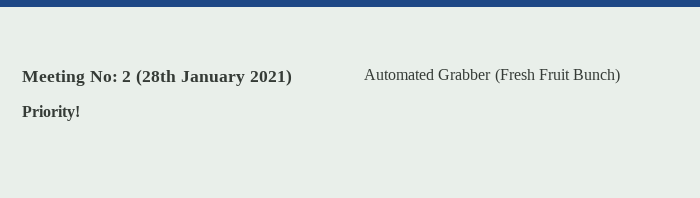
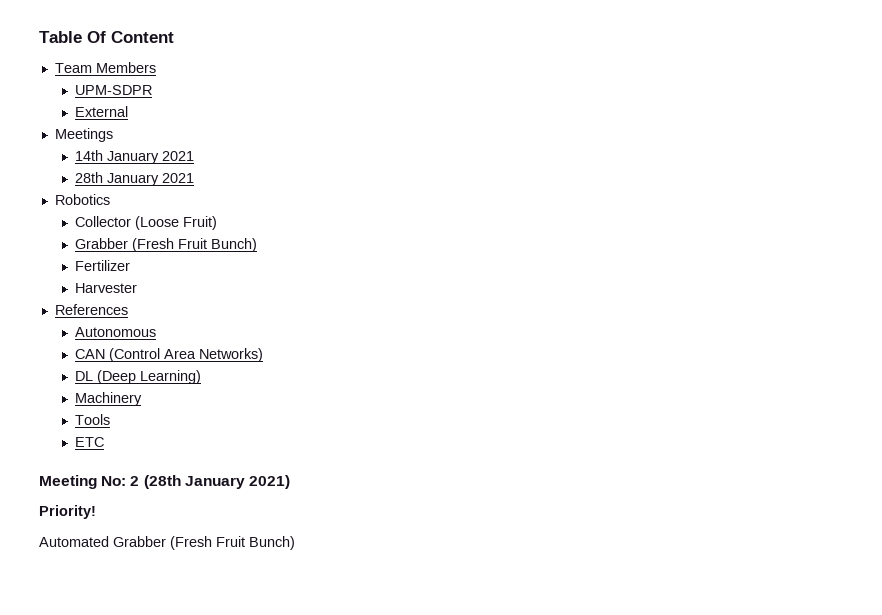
+ Table Of Content
+ Team Members
+ UPM-SDPR
+ External
+ Meetings
+ 14th January 2021
+ 28th January 2021
+ Robotics
+ Collector (Loose Fruit)
+ Grabber (Fresh Fruit Bunch)
+ Fertilizer
+ Harvester
+ References
+ Autonomous
+ CAN (Control Area Networks)
+ DL (Deep Learning)
+ Machinery
+ Tools
+ ETC

